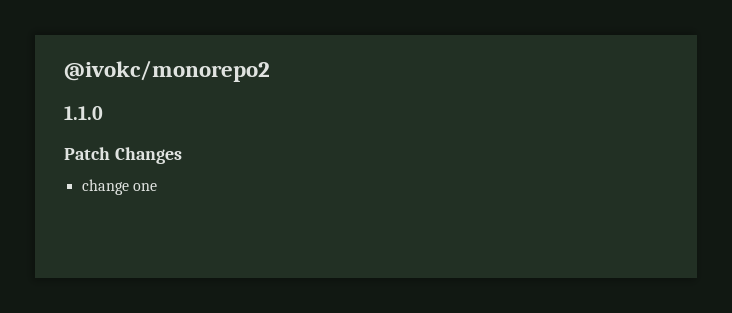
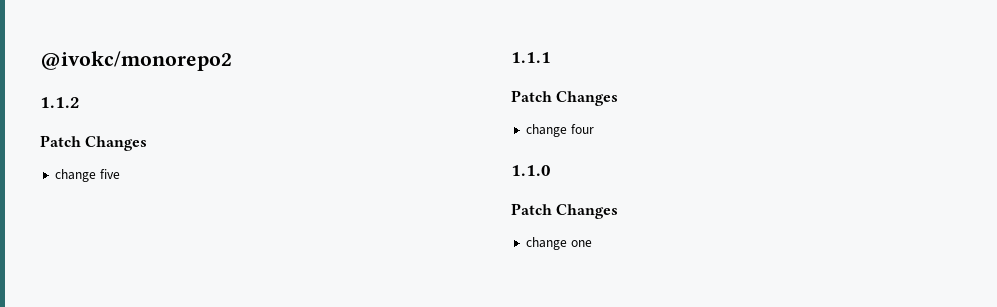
+ 1.1.2
+ Patch Changes
+ change five
+ 1.1.1
+ Patch Changes
+ change four

